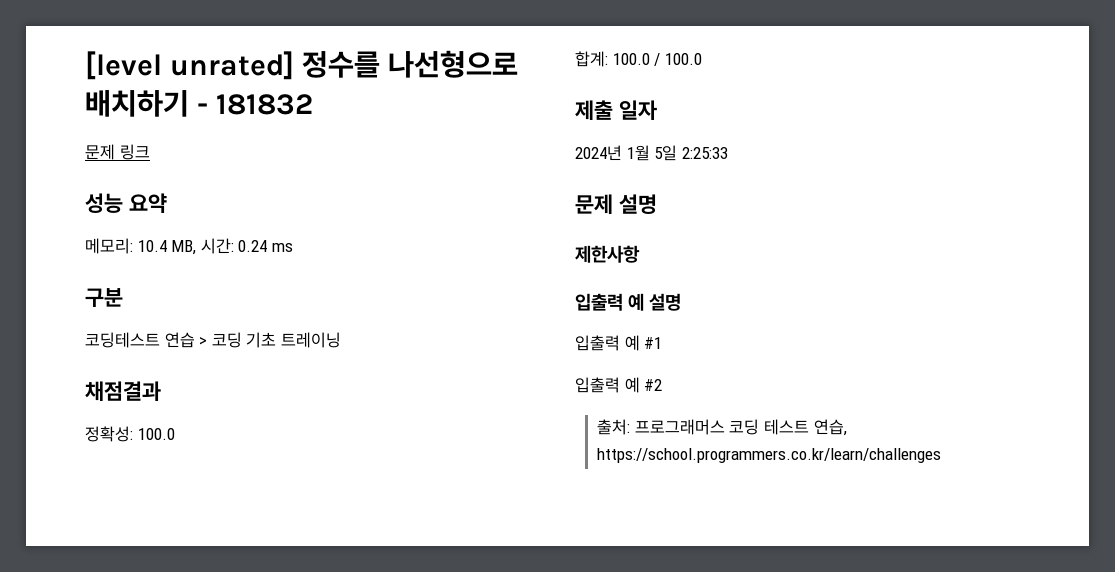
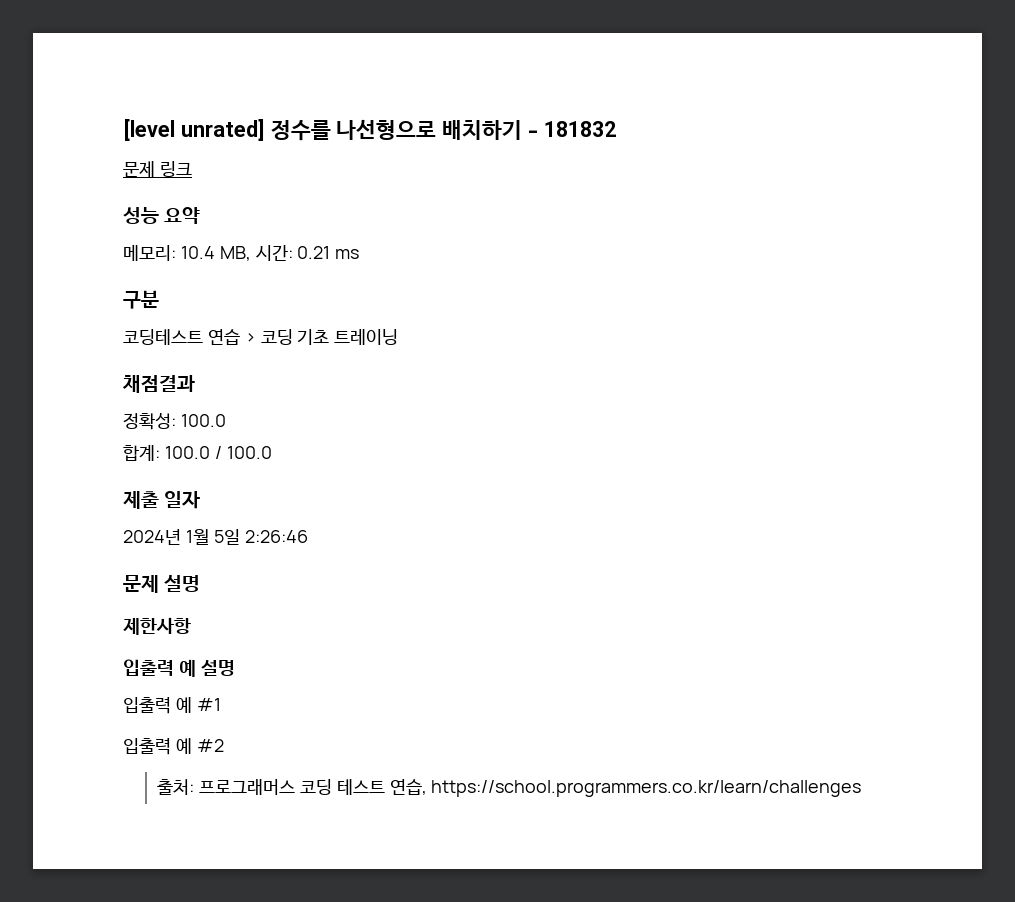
- 메모리: 10.4 MB, 시간: 0.24 ms
+ 메모리: 10.4 MB, 시간: 0.21 ms
- 2024년 1월 5일 2:25:33
+ 2024년 1월 5일 2:26:46

